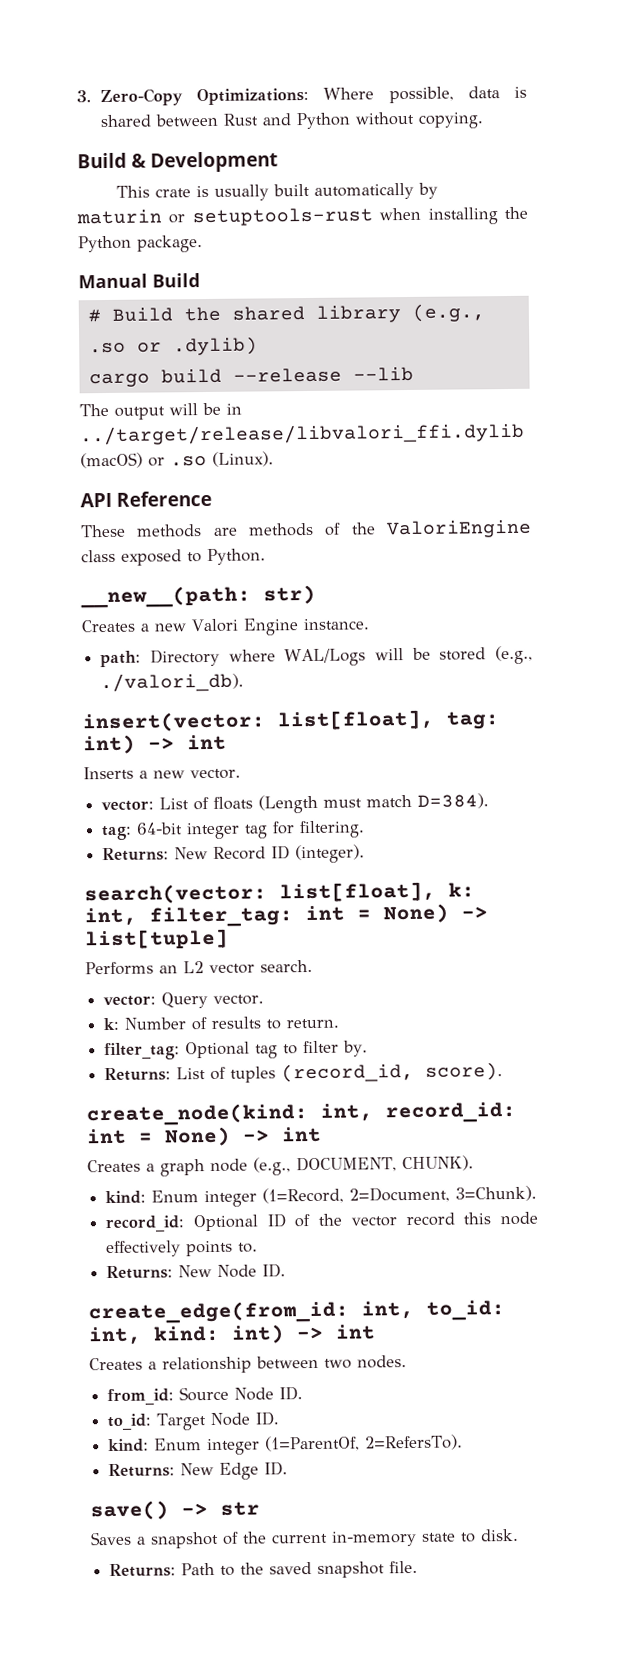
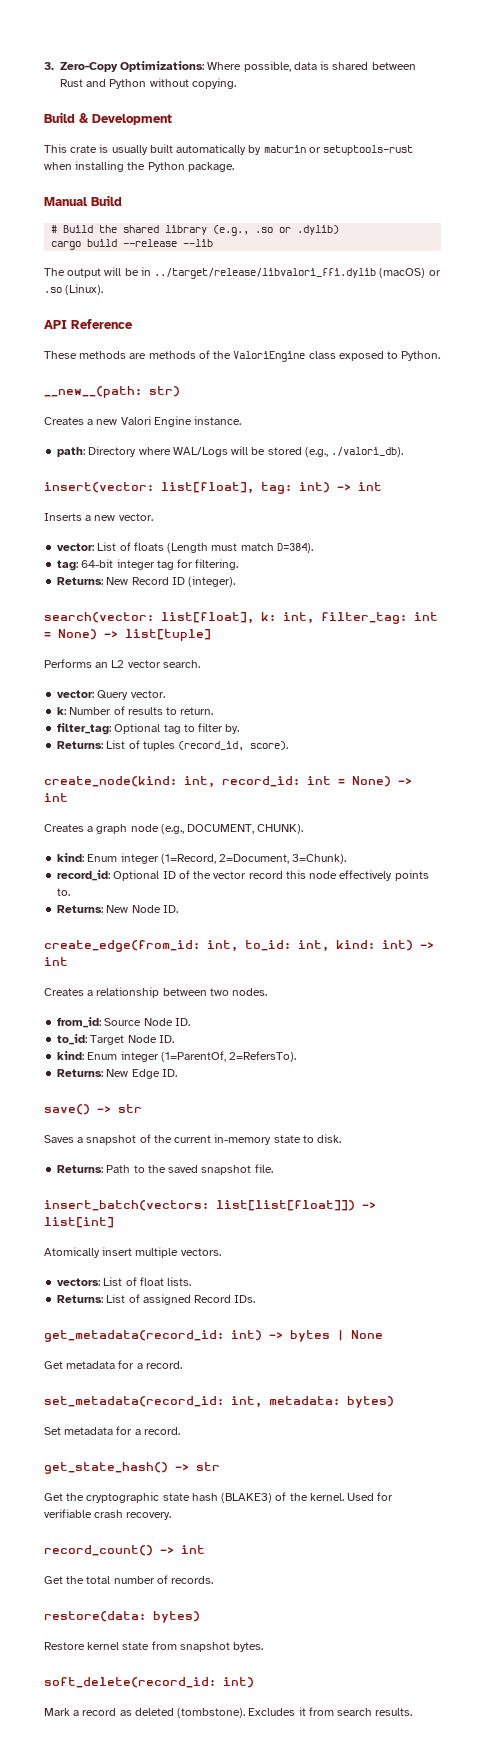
+ insert_batch(vectors: list[list[float]]) -> list[int]
+ Atomically insert multiple vectors.
+ vectors: List of float lists.
+ Returns: List of assigned Record IDs.
+ get_metadata(record_id: int) -> bytes | None
+ Get metadata for a record.
+ set_metadata(record_id: int, metadata: bytes)
+ Set metadata for a record.
+ get_state_hash() -> str
+ Get the cryptographic state hash (BLAKE3) of the kernel. Used for verifiable crash recovery.
+ record_count() -> int
+ Get the total number of records.
+ restore(data: bytes)
+ Restore kernel state from snapshot bytes.
+ soft_delete(record_id: int)
+ Mark a record as deleted (tombstone). Excludes it from search results.

